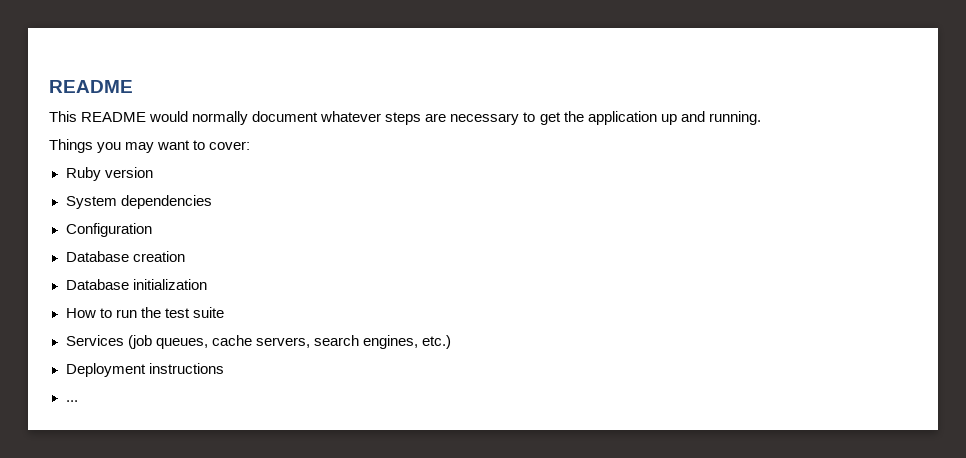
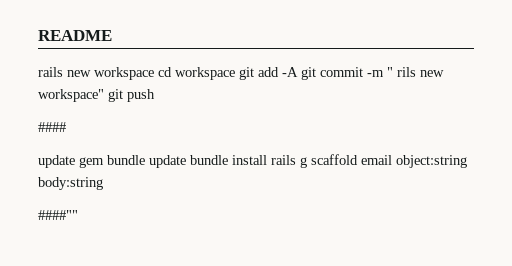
- This README would normally document whatever steps are necessary to get the application up and running.
- Things you may want to cover:
- Ruby version
- System dependencies
- Configuration
- Database creation
- Database initialization
- How to run the test suite
- Services (job queues, cache servers, search engines, etc.)
- Deployment instructions
- ...
+ rails new workspace cd workspace git add -A git commit -m " rils new workspace" git push
+ ####
+ update gem bundle update bundle install rails g scaffold email object:string body:string
+ ####""

